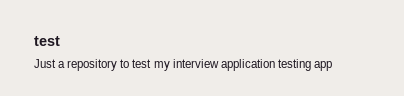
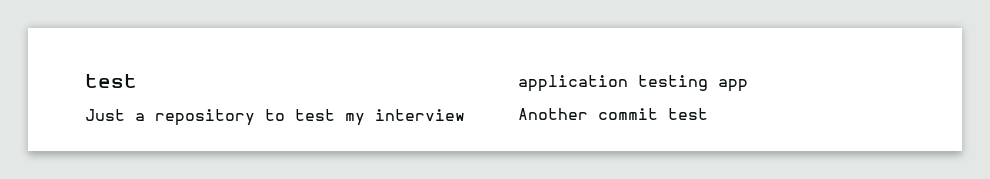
+ Another commit test

